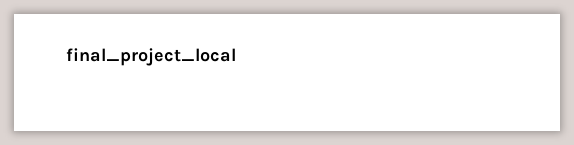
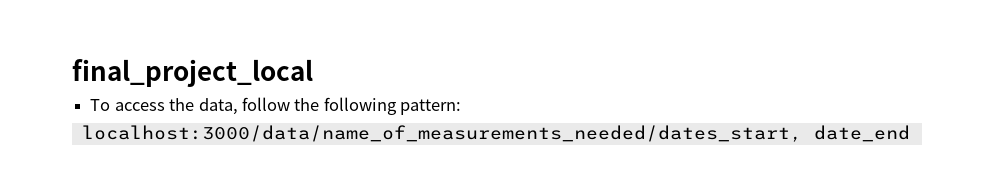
+ To access the data, follow the following pattern:
+ localhost:3000/data/name_of_measurements_needed/dates_start, date_end

